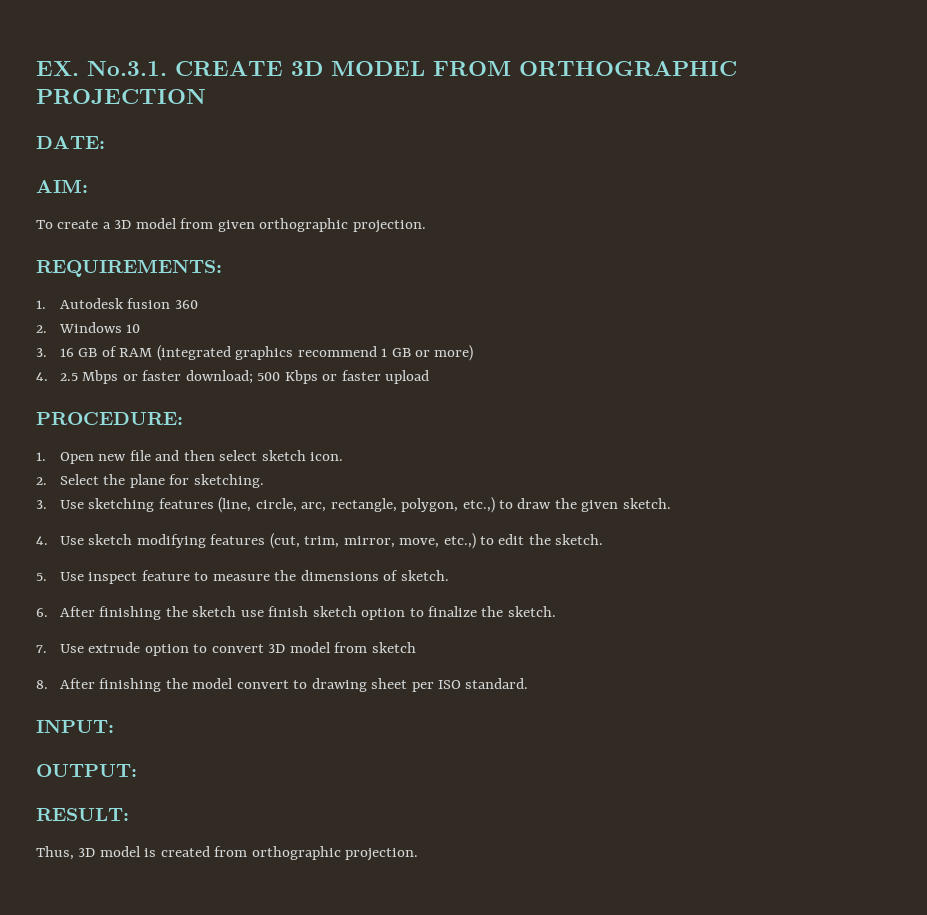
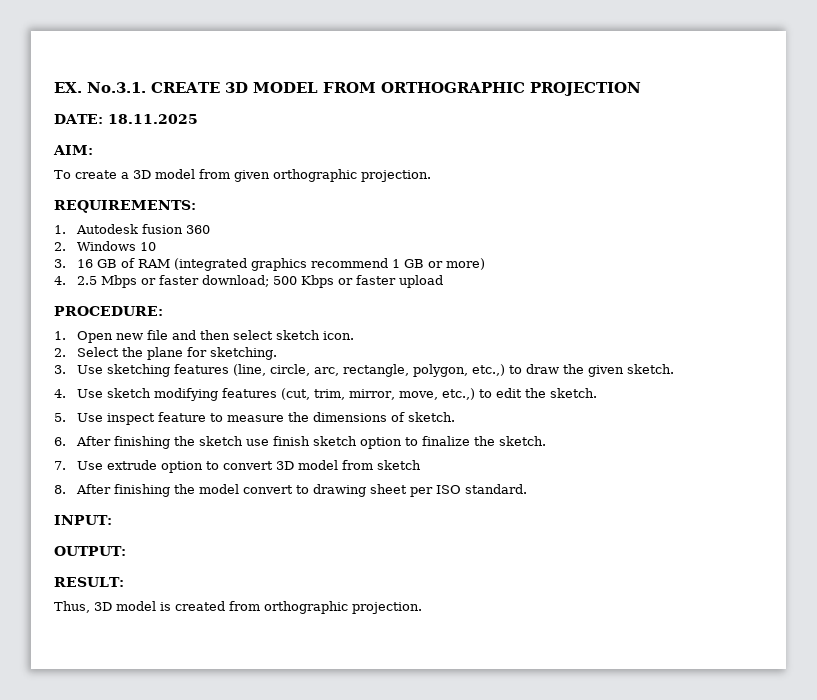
- DATE:
+ DATE: 18.11.2025

